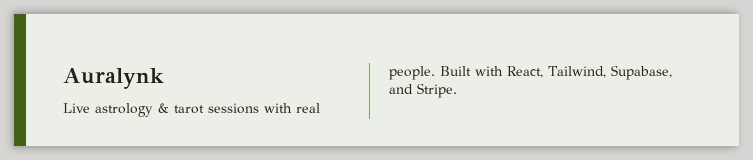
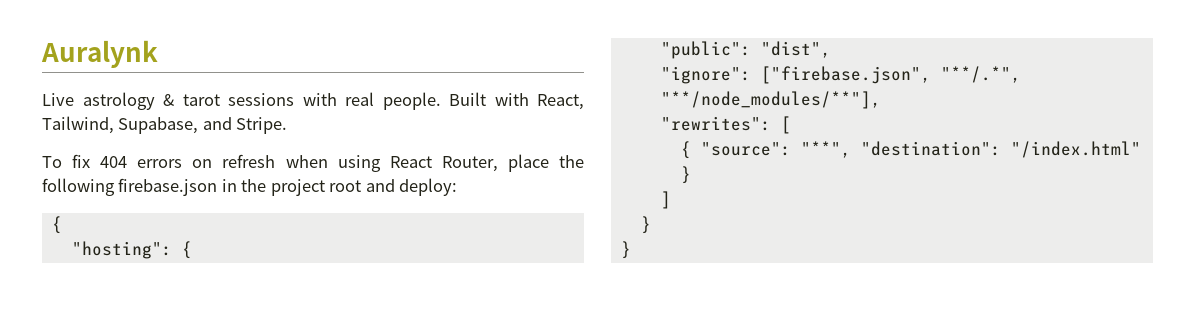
+ To fix 404 errors on refresh when using React Router, place the following firebase.json in the project root and deploy:
+ {
+ "hosting": {
+ "public": "dist",
+ "ignore": ["firebase.json", "**/.*", "**/node_modules/**"],
+ "rewrites": [
+ { "source": "**", "destination": "/index.html" }
+ ]
+ }
+ }

